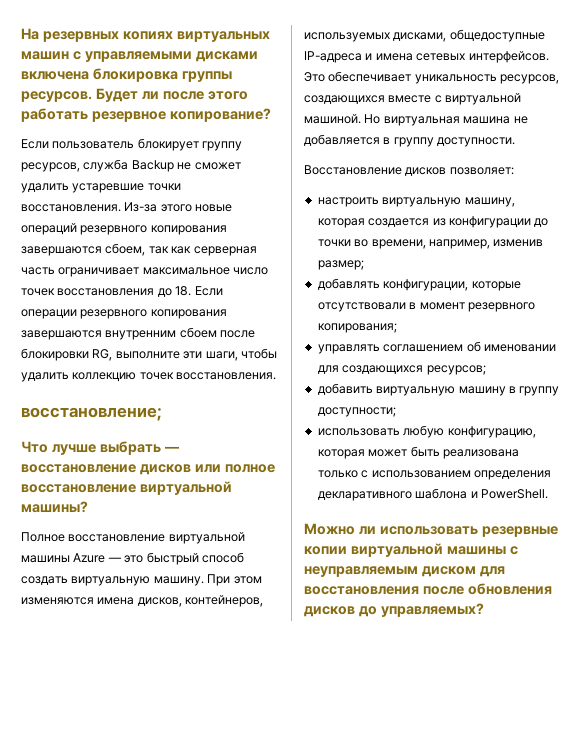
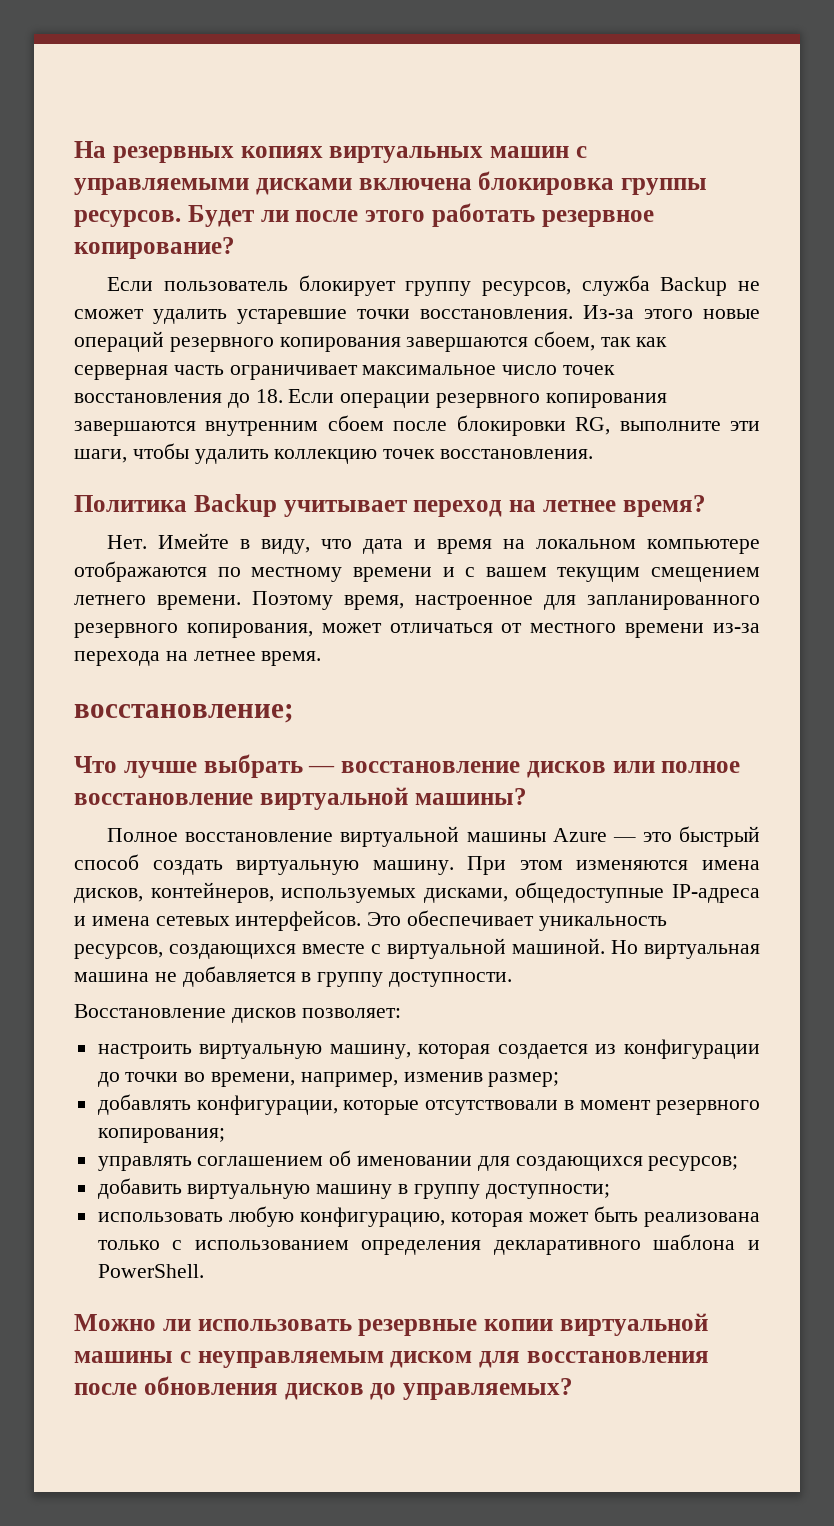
+ Политика Backup учитывает переход на летнее время?
+ Нет. Имейте в виду, что дата и время на локальном компьютере отображаются по местному времени и с вашем текущим смещением летнего времени. Поэтому время, настроенное для запланированного резервного копирования, может отличаться от местного времени из-за перехода на летнее время.

